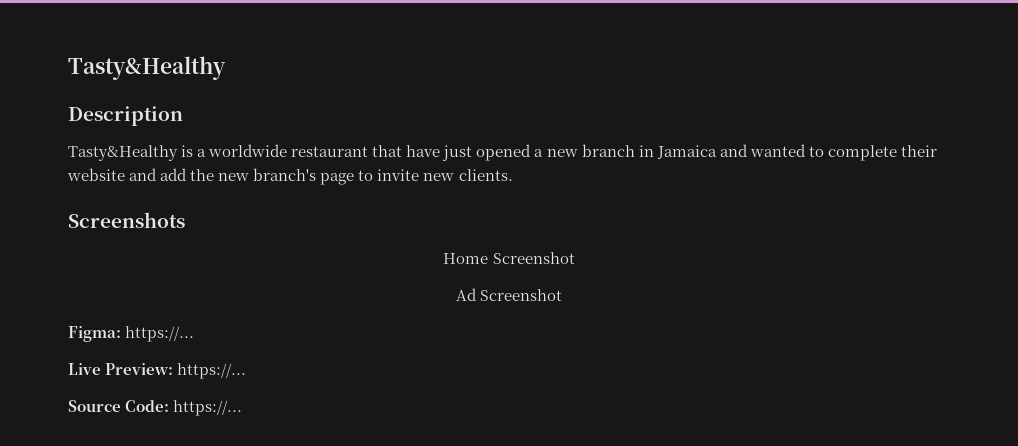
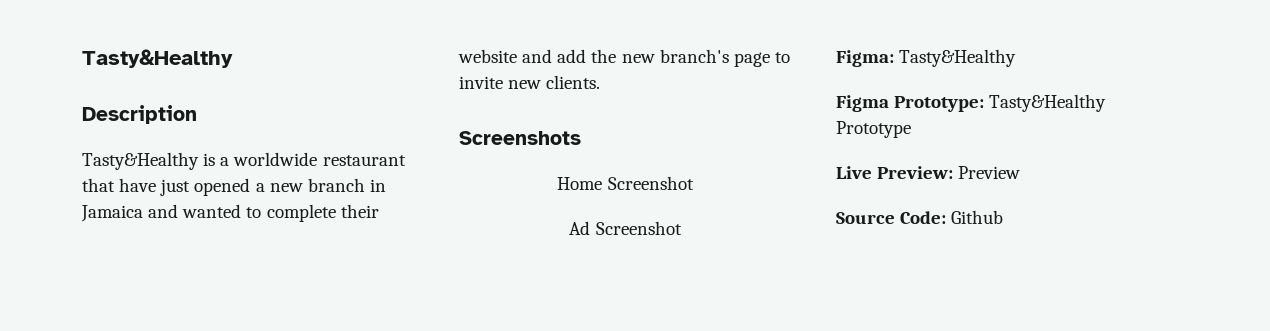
- Figma: https://...
+ Figma: Tasty&Healthy
+ Figma Prototype: Tasty&Healthy Prototype
- Live Preview: https://...
+ Live Preview: Preview
- Source Code: https://...
+ Source Code: Github

